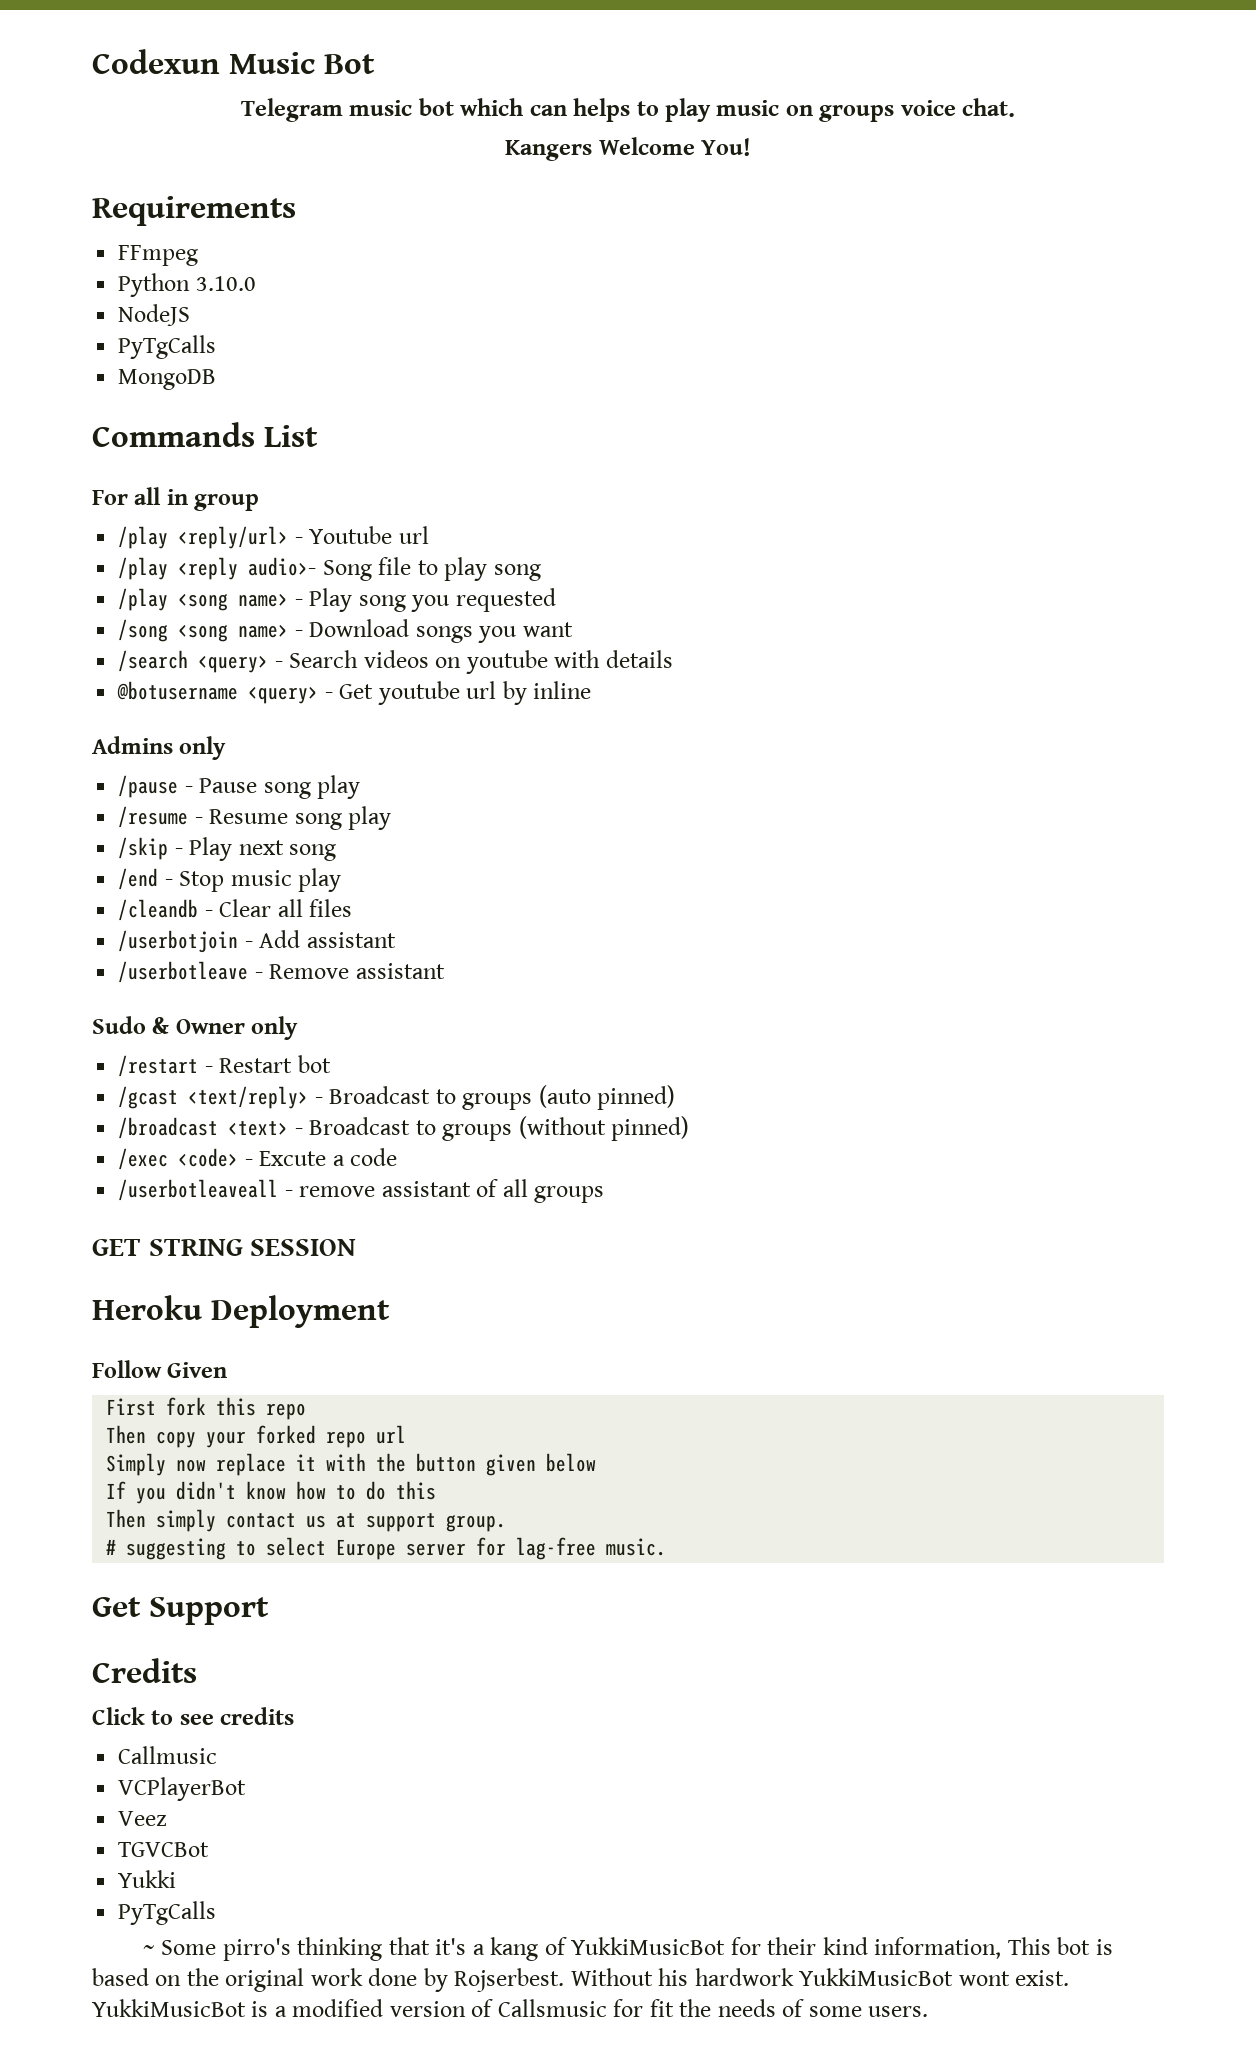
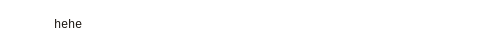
- Codexun Music Bot
- Telegram music bot which can helps to play music on groups voice chat.
- Kangers Welcome You!
- Requirements
- FFmpeg
- Python 3.10.0
- NodeJS
- PyTgCalls
- MongoDB
- Commands List
- For all in group
- /play <reply/url> - Youtube url
- /play <reply audio>- Song file to play song
- /play <song name> - Play song you requested
- /song <song name> - Download songs you want
- /search <query> - Search videos on youtube with details
- @botusername <query> - Get youtube url by inline
- Admins only
- /pause - Pause song play
- /resume - Resume song play
- /skip - Play next song
- /end - Stop music play
- /cleandb - Clear all files
- /userbotjoin - Add assistant
- /userbotleave - Remove assistant
- Sudo & Owner only
- /restart - Restart bot
- /gcast <text/reply> - Broadcast to groups (auto pinned)
- /broadcast <text> - Broadcast to groups (without pinned)
- /exec <code> - Excute a code
- /userbotleaveall - remove assistant of all groups
- GET STRING SESSION
- Heroku Deployment
- Follow Given
- First fork this repo
- Then copy your forked repo url
- Simply now replace it with the button given below
- If you didn't know how to do this
- Then simply contact us at support group.
- # suggesting to select Europe server for lag-free music.
- Get Support
- Credits
- Click to see credits
- Callmusic
- VCPlayerBot
- Veez
- TGVCBot
- Yukki
- PyTgCalls
- ~ Some pirro's thinking that it's a kang of YukkiMusicBot for their kind information, This bot is based on the original work done by Rojserbest. Without his hardwork YukkiMusicBot wont exist. YukkiMusicBot is a modified version of Callsmusic for fit the needs of some users.
+ hehe

